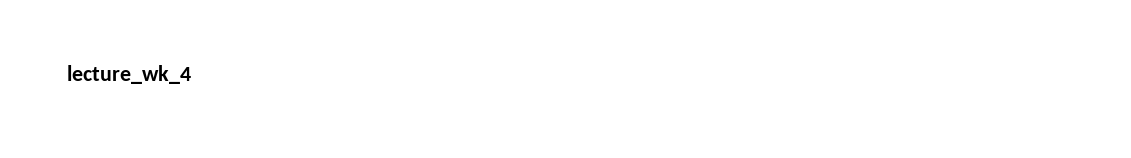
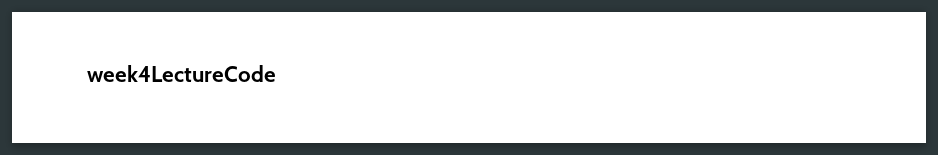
- lecture_wk_4
+ week4LectureCode

